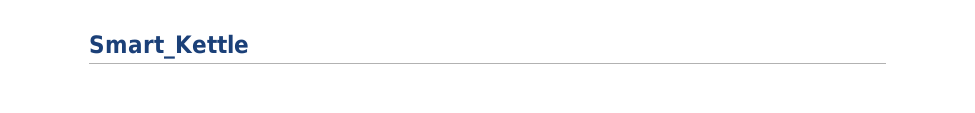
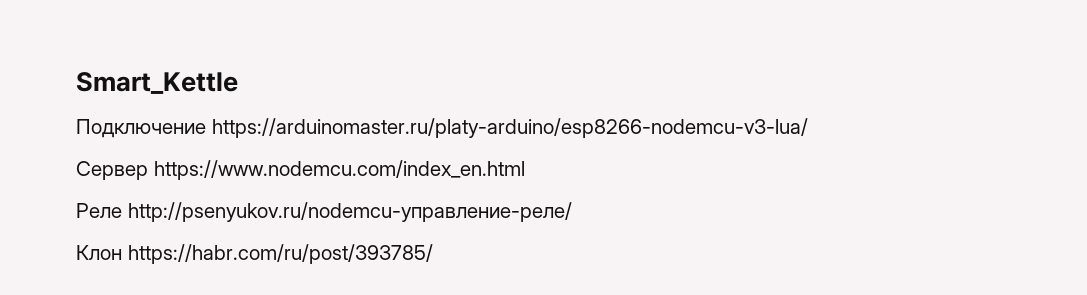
+ Подключение https://arduinomaster.ru/platy-arduino/esp8266-nodemcu-v3-lua/
+ Сервер https://www.nodemcu.com/index_en.html
+ Реле http://psenyukov.ru/nodemcu-управление-реле/
+ Клон https://habr.com/ru/post/393785/

